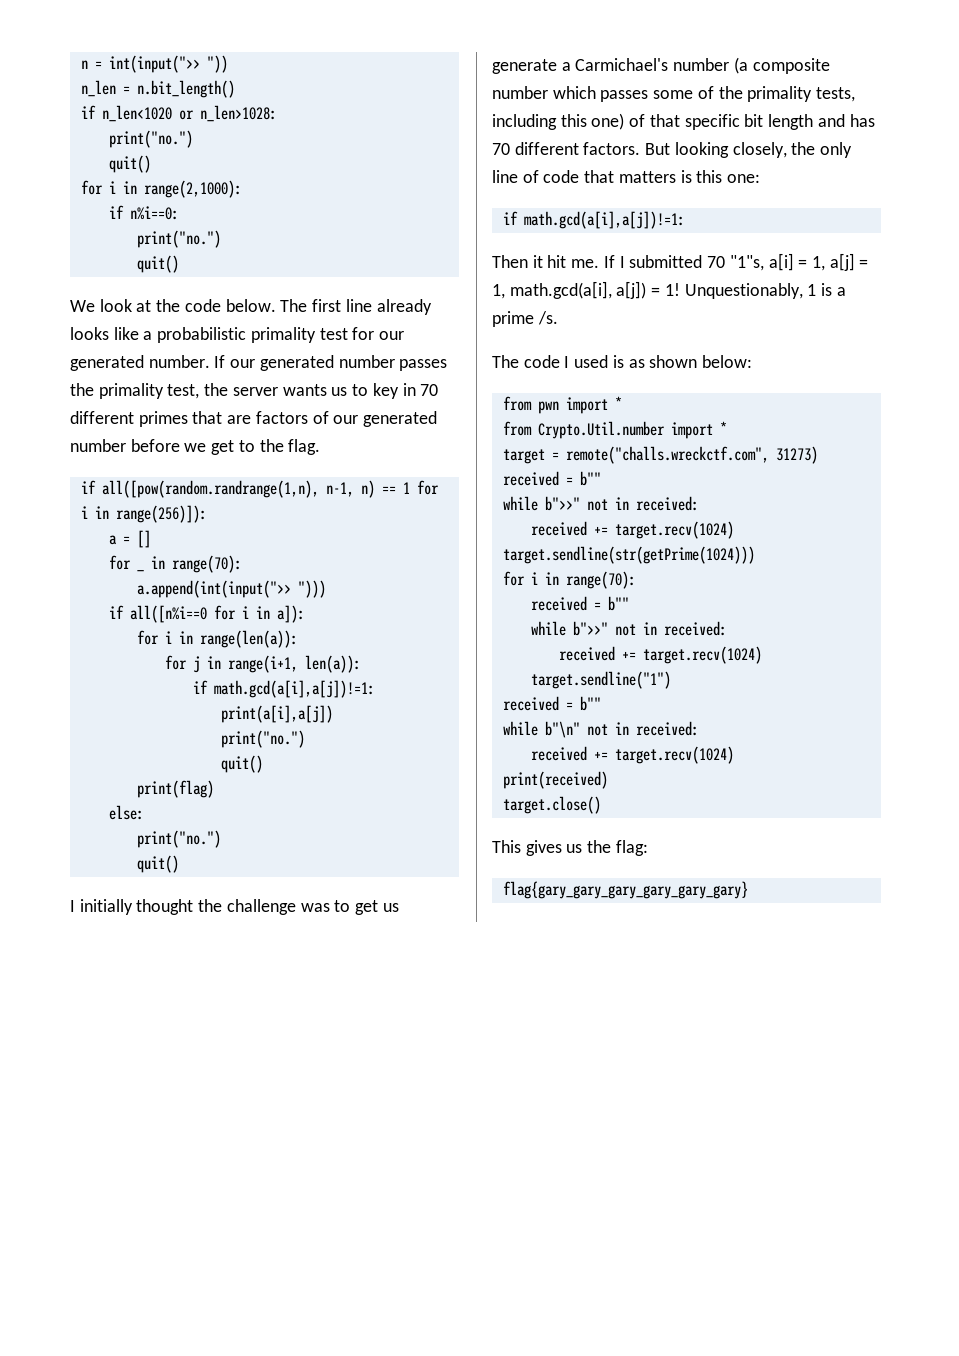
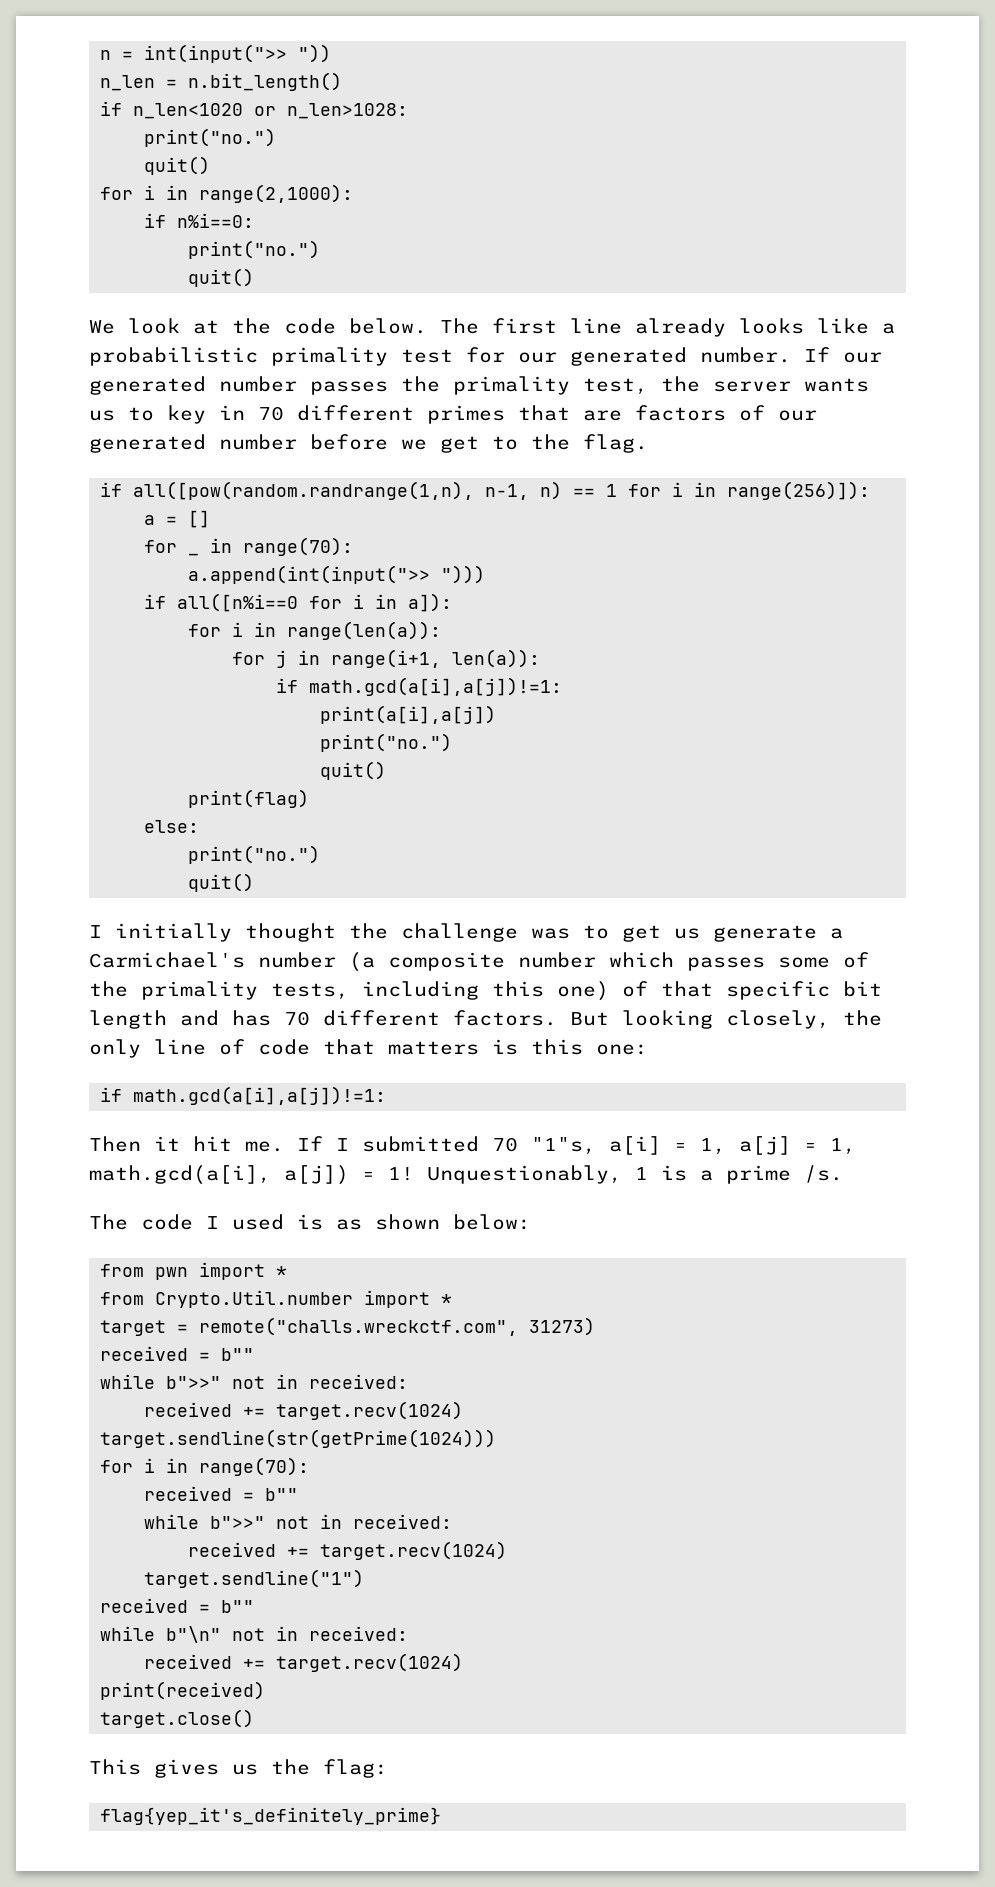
- flag{gary_gary_gary_gary_gary_gary}
+ flag{yep_it's_definitely_prime}

